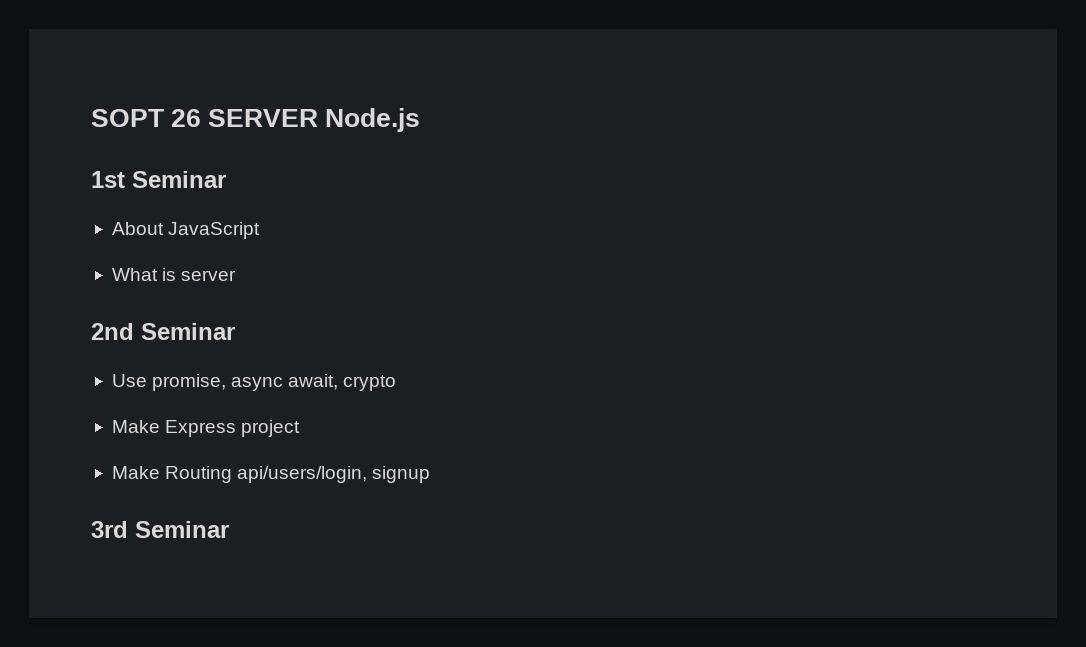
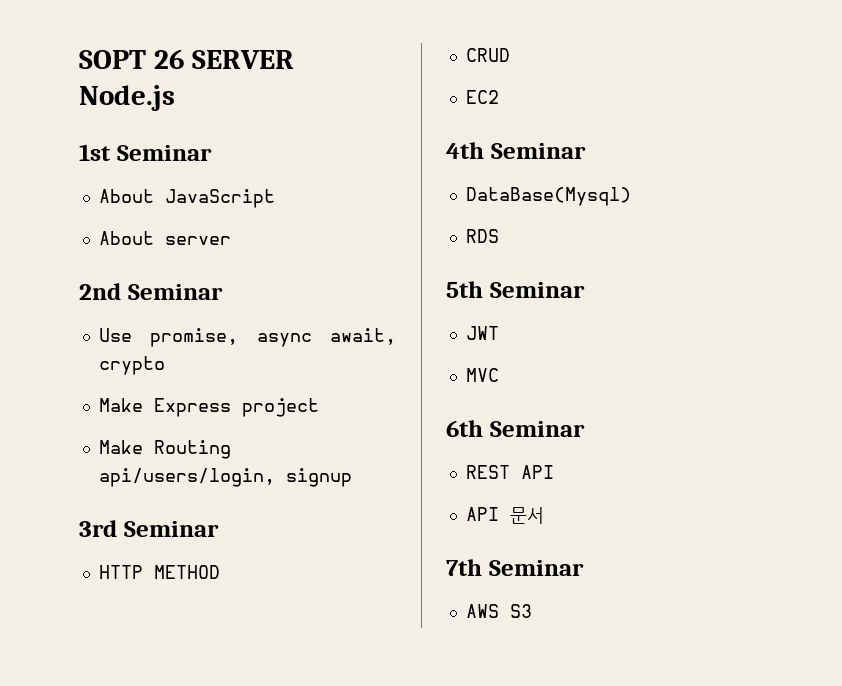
- What is server
+ About server
+ HTTP METHOD
+ CRUD
+ EC2
+ 4th Seminar
+ DataBase(Mysql)
+ RDS
+ 5th Seminar
+ JWT
+ MVC
+ 6th Seminar
+ REST API
+ API 문서
+ 7th Seminar
+ AWS S3

